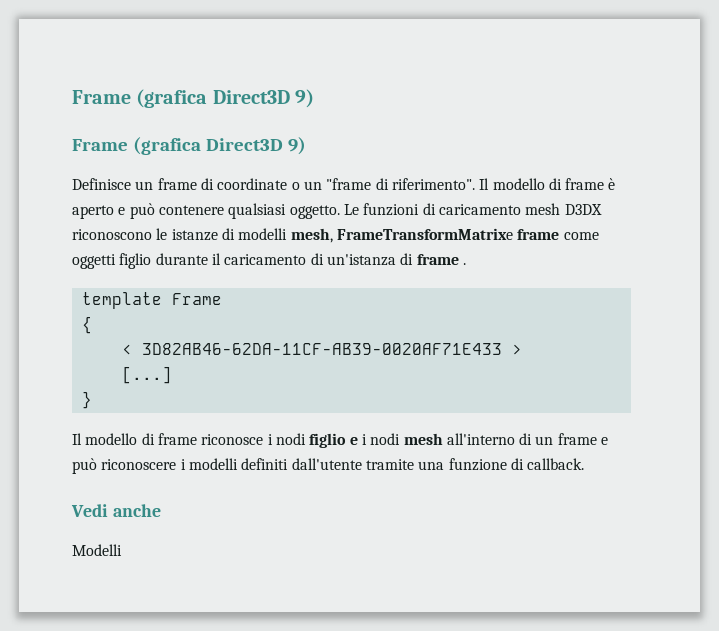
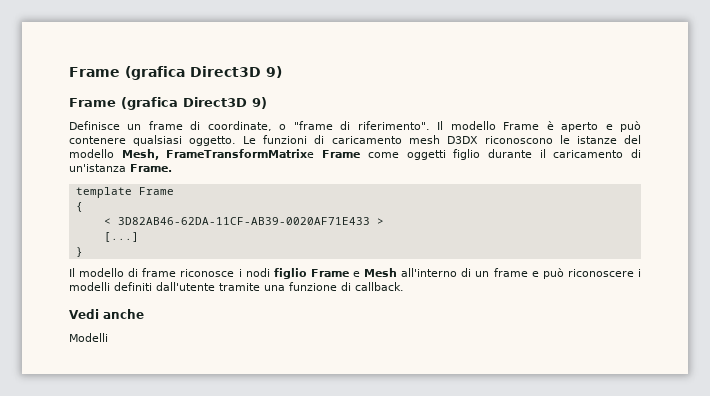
- Definisce un frame di coordinate o un "frame di riferimento".
+ Definisce un frame di coordinate, o "frame di riferimento".
- Il modello di frame è aperto e può contenere qualsiasi oggetto.
+ Il modello Frame è aperto e può contenere qualsiasi oggetto.
- Le funzioni di caricamento mesh D3DX riconoscono le istanze di modelli mesh, FrameTransformMatrixe frame come oggetti figlio durante il caricamento di un'istanza di frame .
+ Le funzioni di caricamento mesh D3DX riconoscono le istanze del modello Mesh, FrameTransformMatrixe Frame come oggetti figlio durante il caricamento di un'istanza Frame.
- Il modello di frame riconosce i nodi figlio e i nodi mesh all'interno di un frame e può riconoscere i modelli definiti dall'utente tramite una funzione di callback.
+ Il modello di frame riconosce i nodi figlio Frame e Mesh all'interno di un frame e può riconoscere i modelli definiti dall'utente tramite una funzione di callback.

